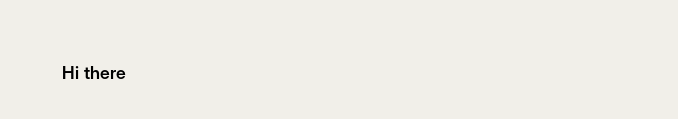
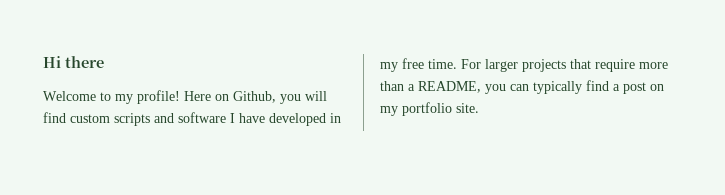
+ Welcome to my profile! Here on Github, you will find custom scripts and software I have developed in my free time. For larger projects that require more than a README, you can typically find a post on my portfolio site.

